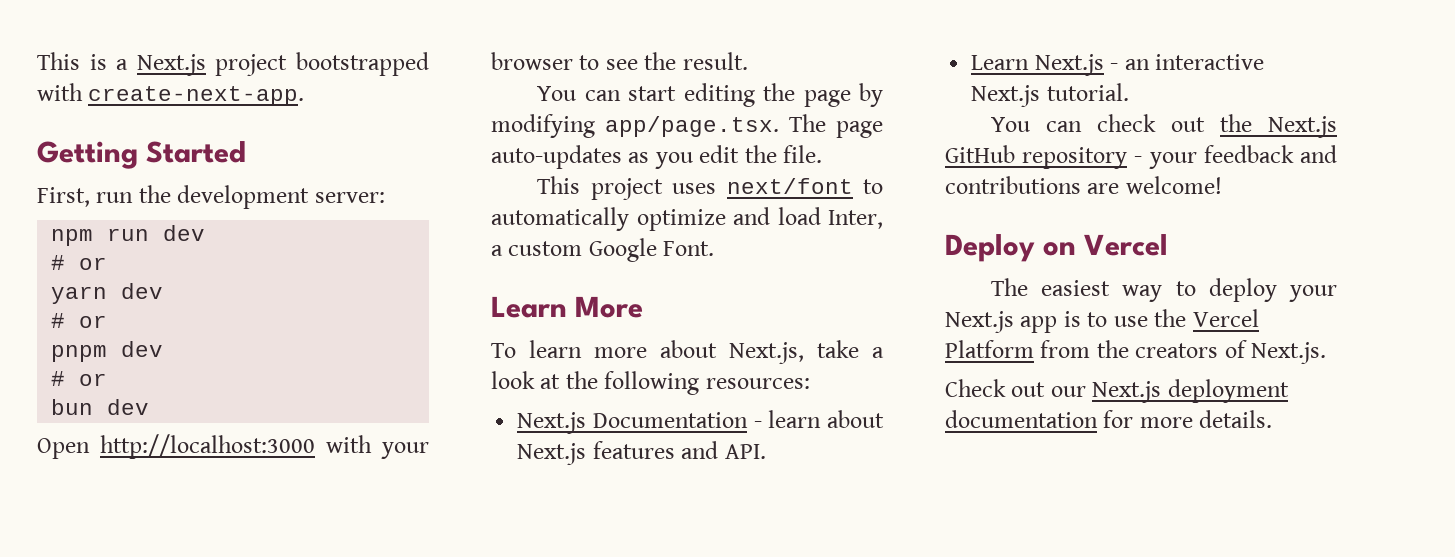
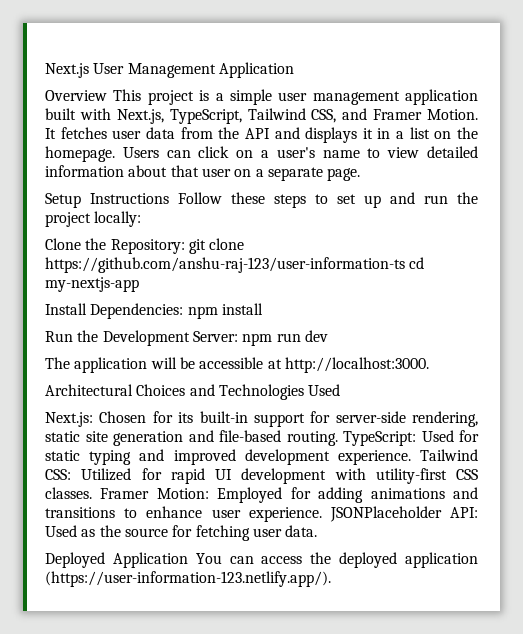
- This is a Next.js project bootstrapped with create-next-app.
- Getting Started
- First, run the development server:
- npm run dev
- # or
- yarn dev
- # or
- pnpm dev
- # or
- bun dev
- Open http://localhost:3000 with your browser to see the result.
- You can start editing the page by modifying app/page.tsx. The page auto-updates as you edit the file.
- This project uses next/font to automatically optimize and load Inter, a custom Google Font.
- Learn More
- To learn more about Next.js, take a look at the following resources:
- Next.js Documentation - learn about Next.js features and API.
- Learn Next.js - an interactive Next.js tutorial.
- You can check out the Next.js GitHub repository - your feedback and contributions are welcome!
- Deploy on Vercel
- The easiest way to deploy your Next.js app is to use the Vercel Platform from the creators of Next.js.
- Check out our Next.js deployment documentation for more details.
+ Next.js User Management Application
+ Overview This project is a simple user management application built with Next.js, TypeScript, Tailwind CSS, and Framer Motion. It fetches user data from the API and displays it in a list on the homepage. Users can click on a user's name to view detailed information about that user on a separate page.
+ Setup Instructions Follow these steps to set up and run the project locally:
+ Clone the Repository: git clone https://github.com/anshu-raj-123/user-information-ts cd my-nextjs-app
+ Install Dependencies: npm install
+ Run the Development Server: npm run dev
+ The application will be accessible at http://localhost:3000.
+ Architectural Choices and Technologies Used
+ Next.js: Chosen for its built-in support for server-side rendering, static site generation and file-based routing. TypeScript: Used for static typing and improved development experience. Tailwind CSS: Utilized for rapid UI development with utility-first CSS classes. Framer Motion: Employed for adding animations and transitions to enhance user experience. JSONPlaceholder API: Used as the source for fetching user data.
+ Deployed Application You can access the deployed application (https://user-information-123.netlify.app/).

